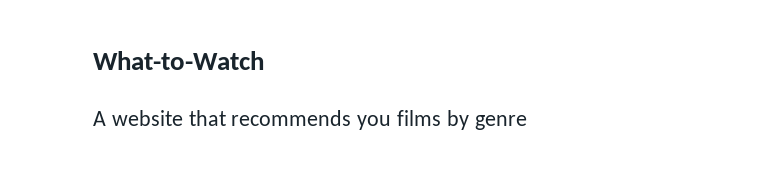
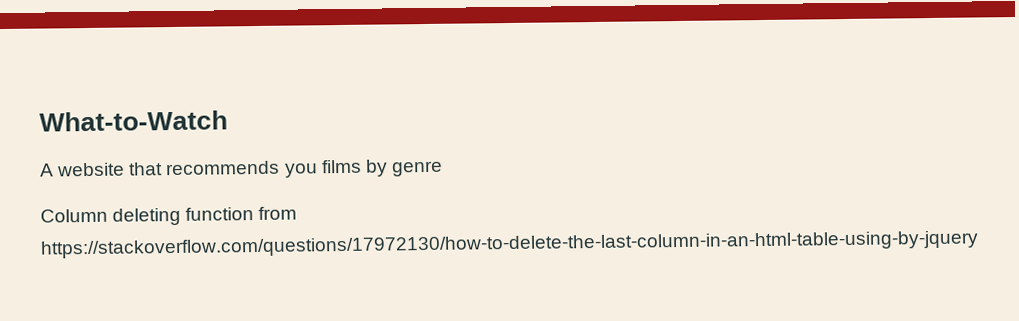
+ Column deleting function from https://stackoverflow.com/questions/17972130/how-to-delete-the-last-column-in-an-html-table-using-by-jquery

